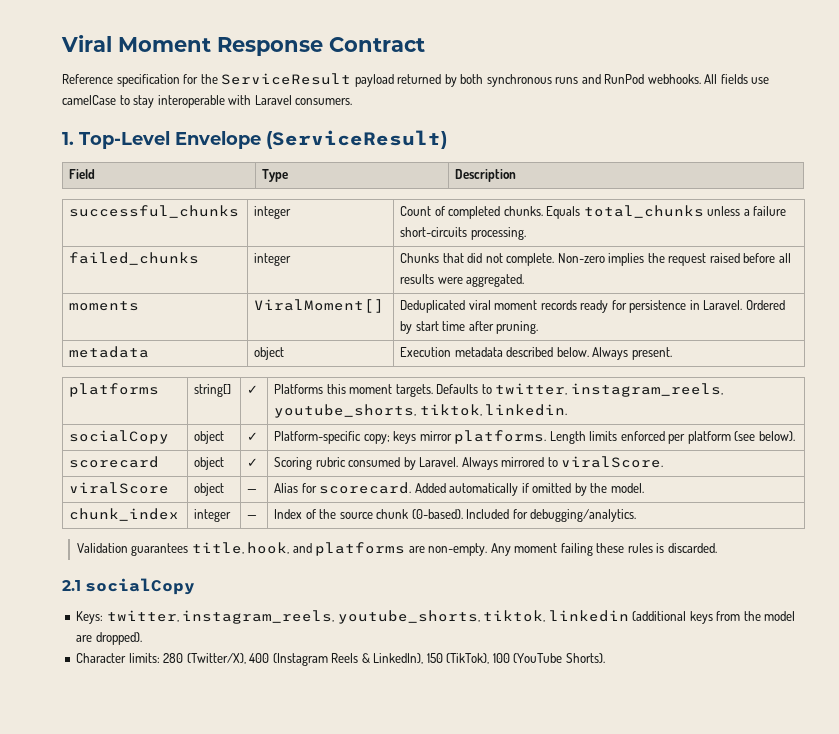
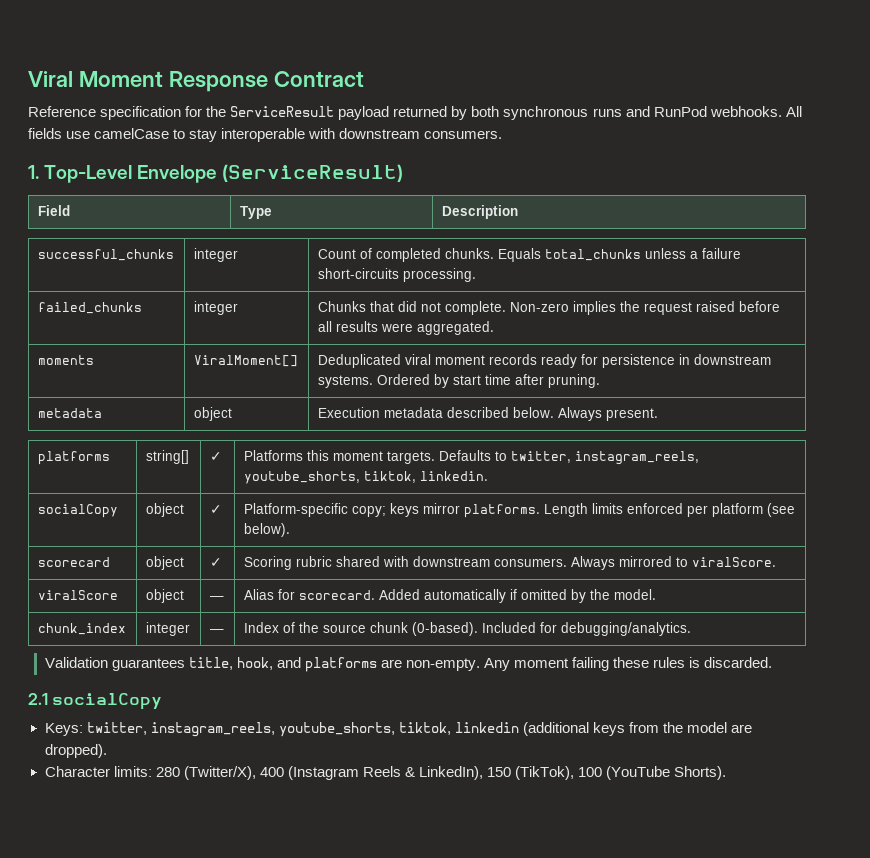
- All fields use camelCase to stay interoperable with Laravel consumers.
+ All fields use camelCase to stay interoperable with downstream consumers.
- moments | ViralMoment[] | Deduplicated viral moment records ready for persistence in Laravel. Ordered by start time after pruning.
+ moments | ViralMoment[] | Deduplicated viral moment records ready for persistence in downstream systems. Ordered by start time after pruning.
- scorecard | object | ✓ | Scoring rubric consumed by Laravel. Always mirrored to viralScore.
+ scorecard | object | ✓ | Scoring rubric shared with downstream consumers. Always mirrored to viralScore.

